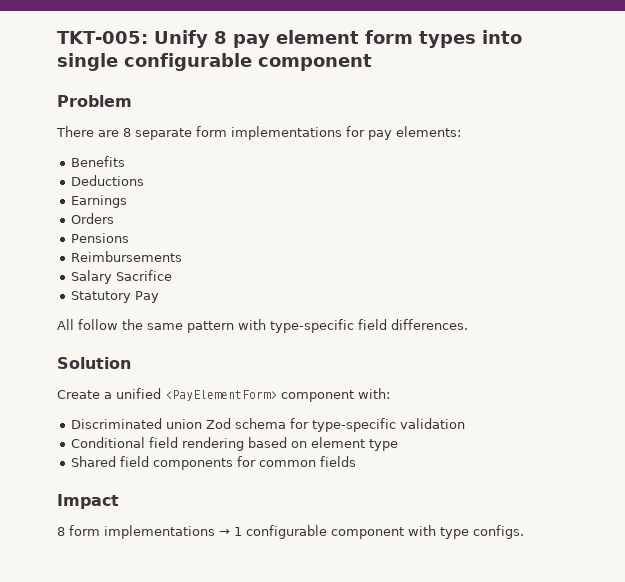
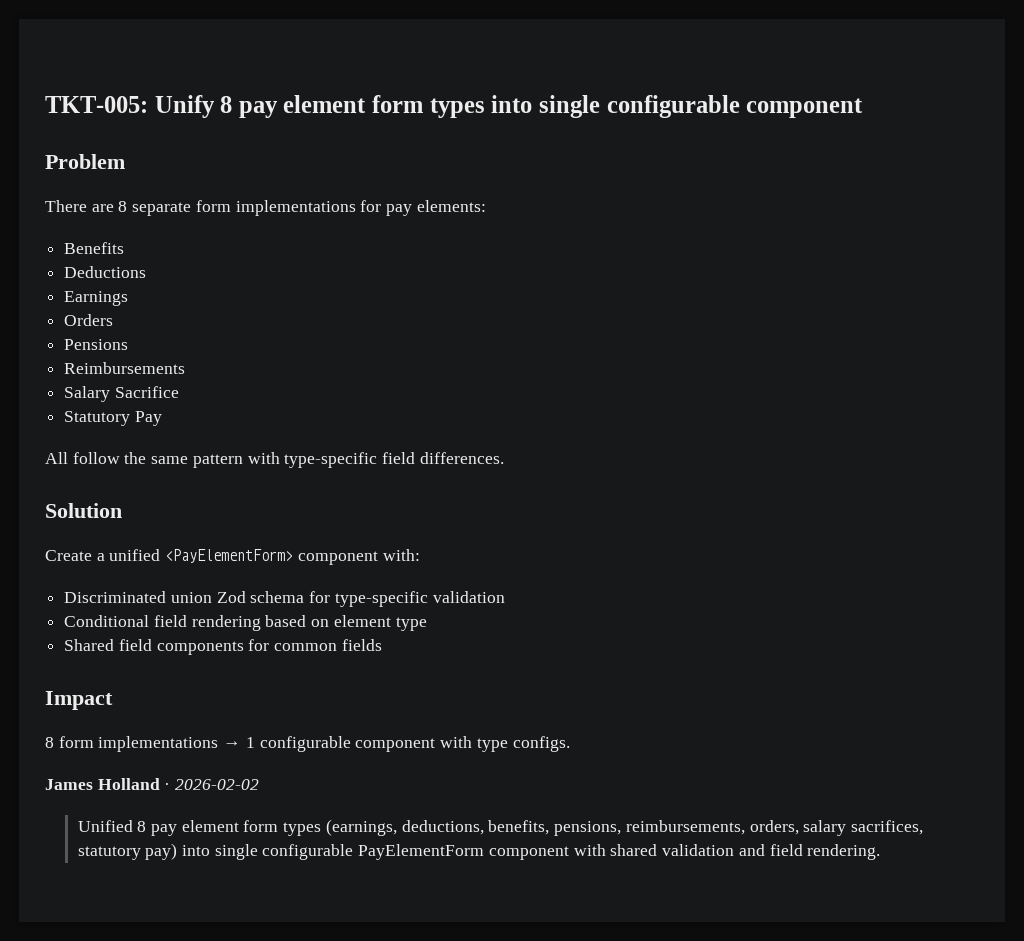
+ James Holland · 2026-02-02
+ Unified 8 pay element form types (earnings, deductions, benefits, pensions, reimbursements, orders, salary sacrifices, statutory pay) into single configurable PayElementForm component with shared validation and field rendering.

